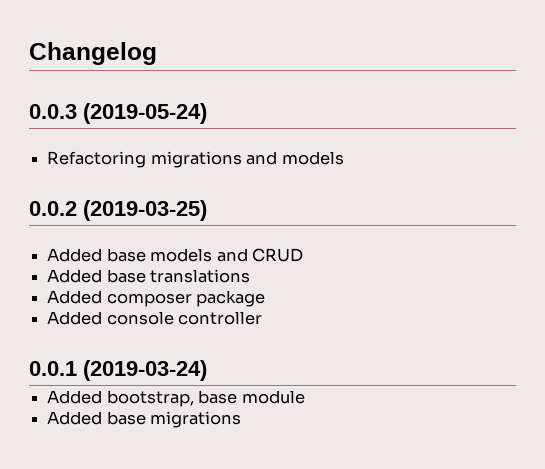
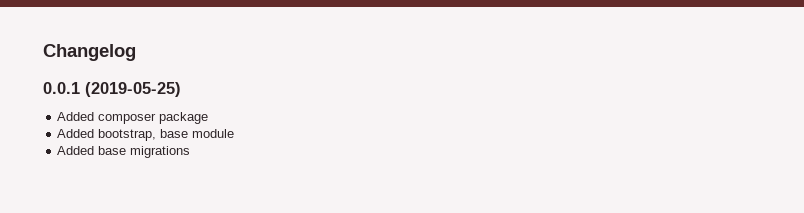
- 0.0.3 (2019-05-24)
- Refactoring migrations and models
- 0.0.2 (2019-03-25)
- Added base models and CRUD
- Added base translations
+ 0.0.1 (2019-05-25)
  Added composer package
- Added console controller
- 0.0.1 (2019-03-24)

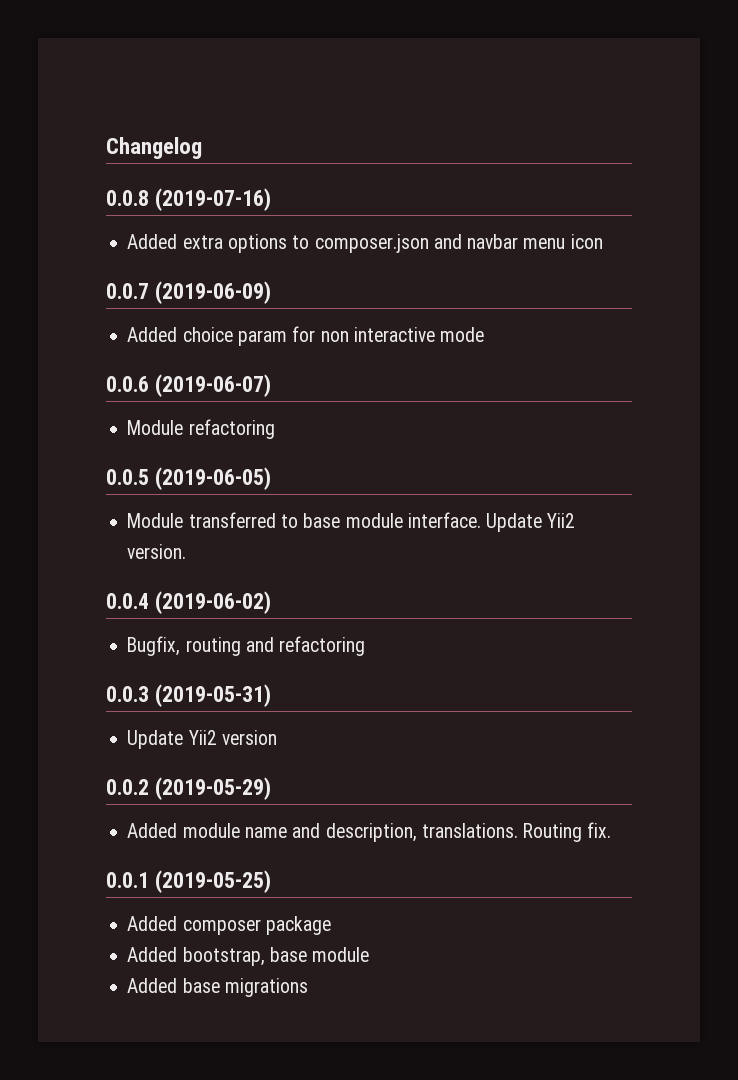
+ 0.0.8 (2019-07-16)
+ Added extra options to composer.json and navbar menu icon
+ 0.0.7 (2019-06-09)
+ Added choice param for non interactive mode
+ 0.0.6 (2019-06-07)
+ Module refactoring
+ 0.0.5 (2019-06-05)
+ Module transferred to base module interface. Update Yii2 version.
+ 0.0.4 (2019-06-02)
+ Bugfix, routing and refactoring
+ 0.0.3 (2019-05-31)
+ Update Yii2 version
+ 0.0.2 (2019-05-29)
+ Added module name and description, translations. Routing fix.

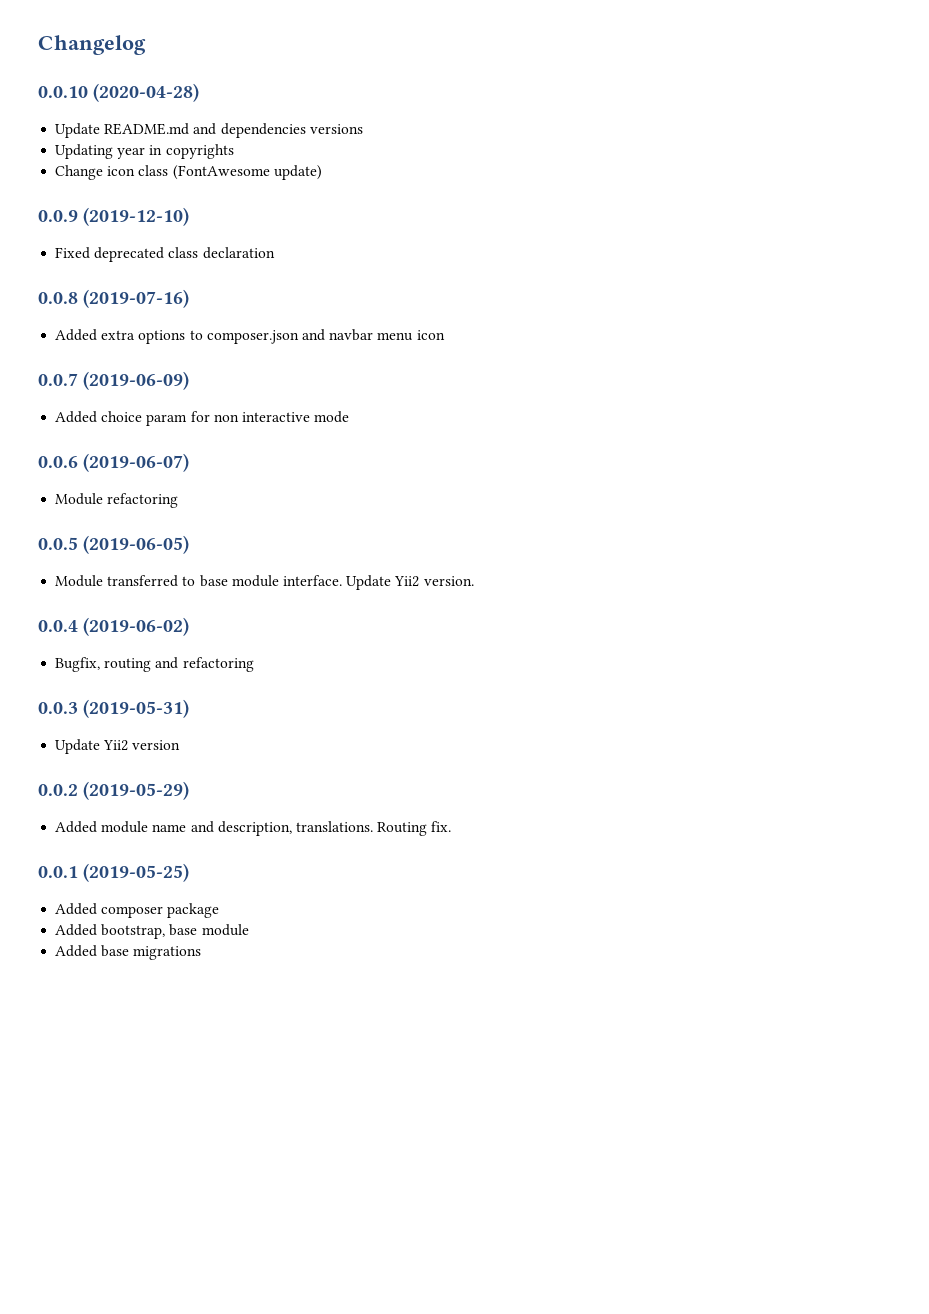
+ 0.0.10 (2020-04-28)
+ Update README.md and dependencies versions
+ Updating year in copyrights
+ Change icon class (FontAwesome update)
+ 0.0.9 (2019-12-10)
+ Fixed deprecated class declaration

